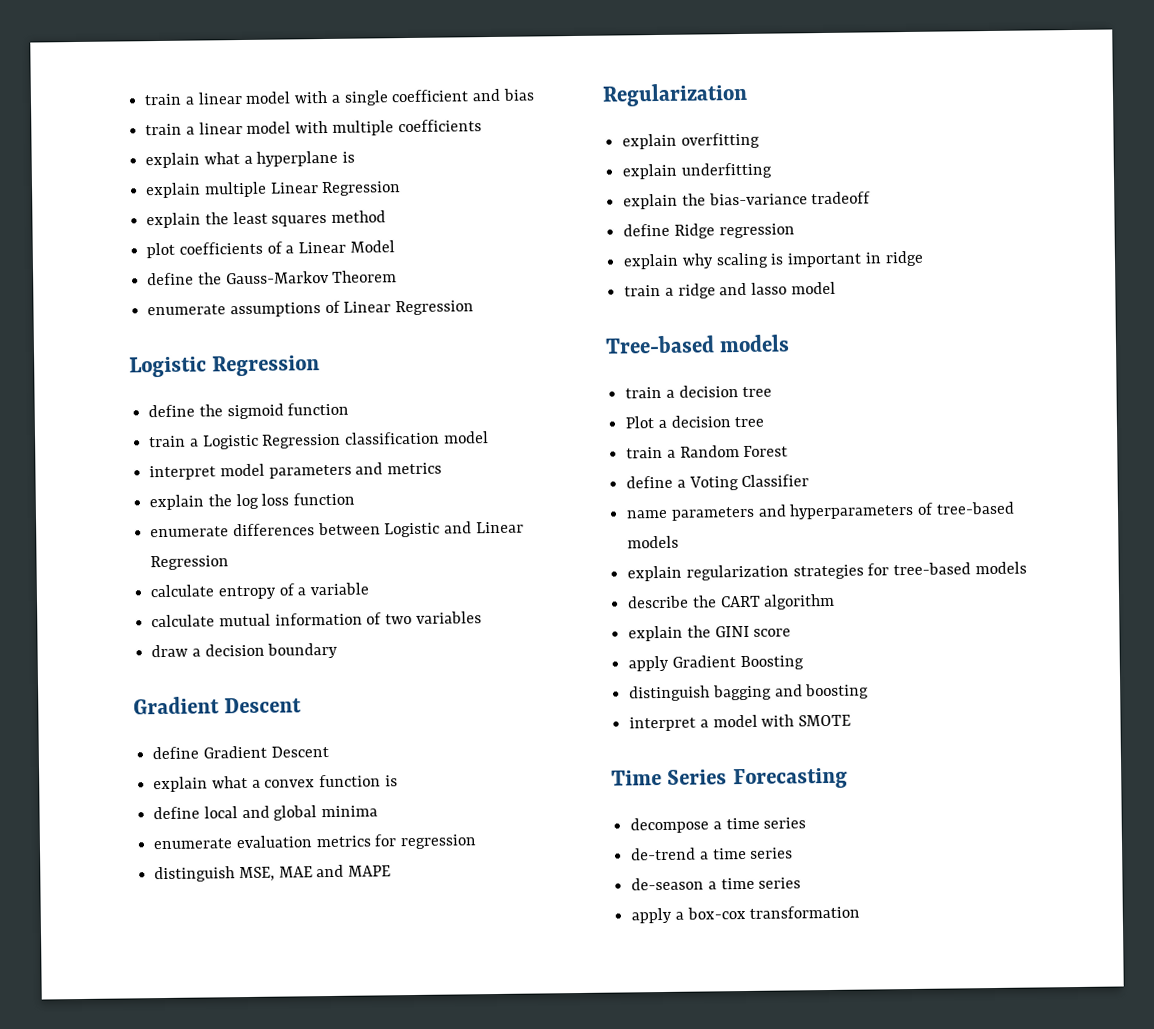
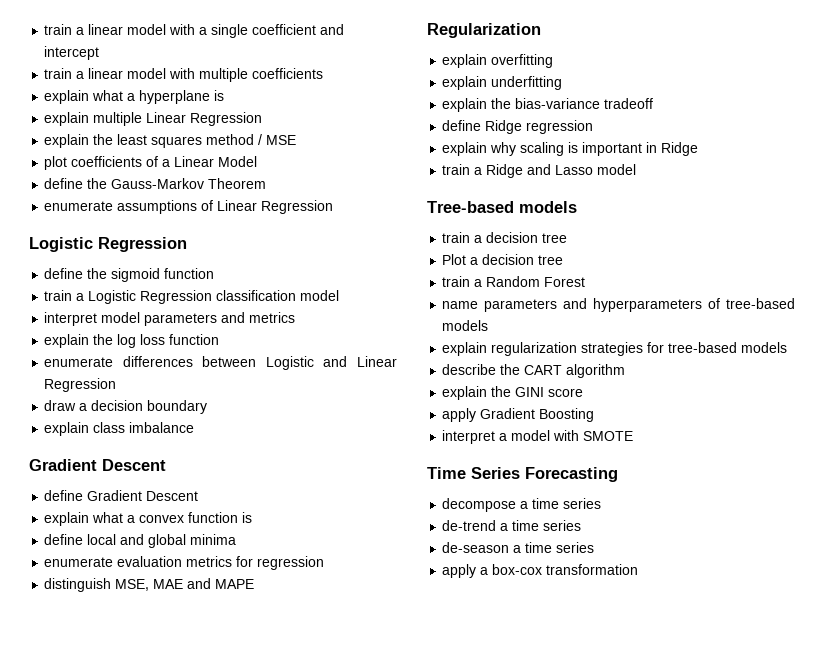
- train a linear model with a single coefficient and bias
+ train a linear model with a single coefficient and intercept
- explain the least squares method
+ explain the least squares method / MSE
- calculate entropy of a variable
- calculate mutual information of two variables
+ explain class imbalance
- explain why scaling is important in ridge
- train a ridge and lasso model
+ explain why scaling is important in Ridge
+ train a Ridge and Lasso model
- define a Voting Classifier
- distinguish bagging and boosting

